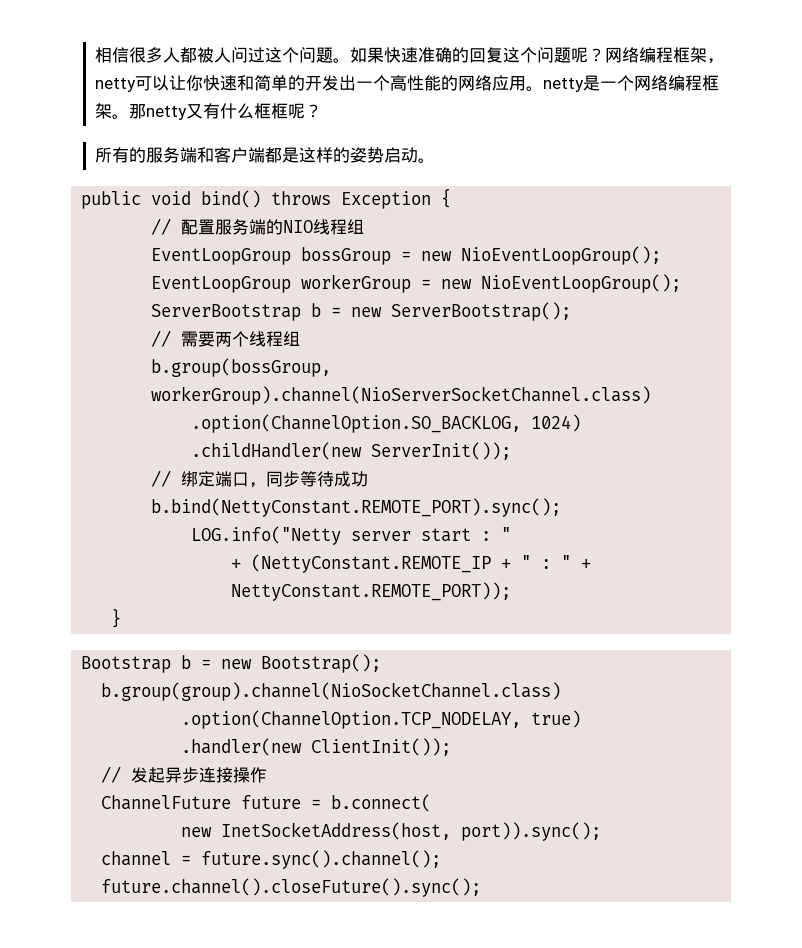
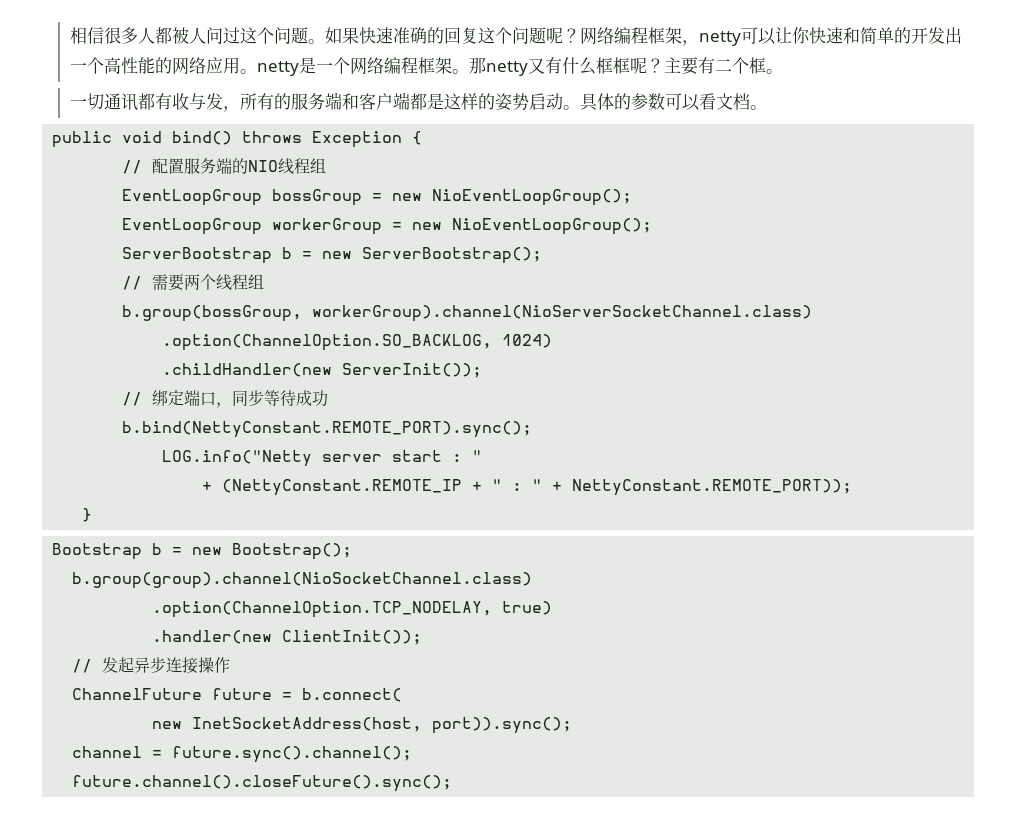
- 那netty又有什么框框呢？
- 所有的服务端和客户端都是这样的姿势启动。
+ 那netty又有什么框框呢？主要有二个框。
+ 一切通讯都有收与发，所有的服务端和客户端都是这样的姿势启动。具体的参数可以看文档。

